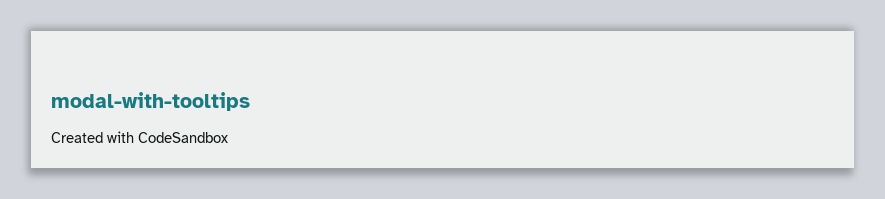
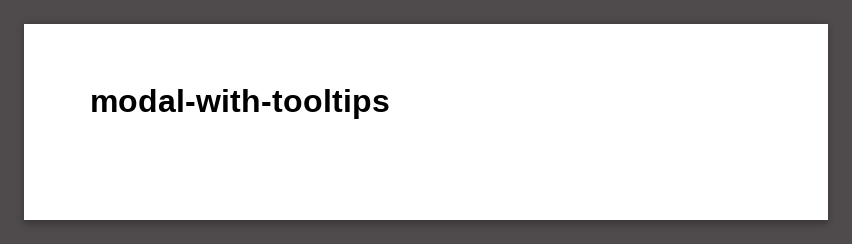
- Created with CodeSandbox

